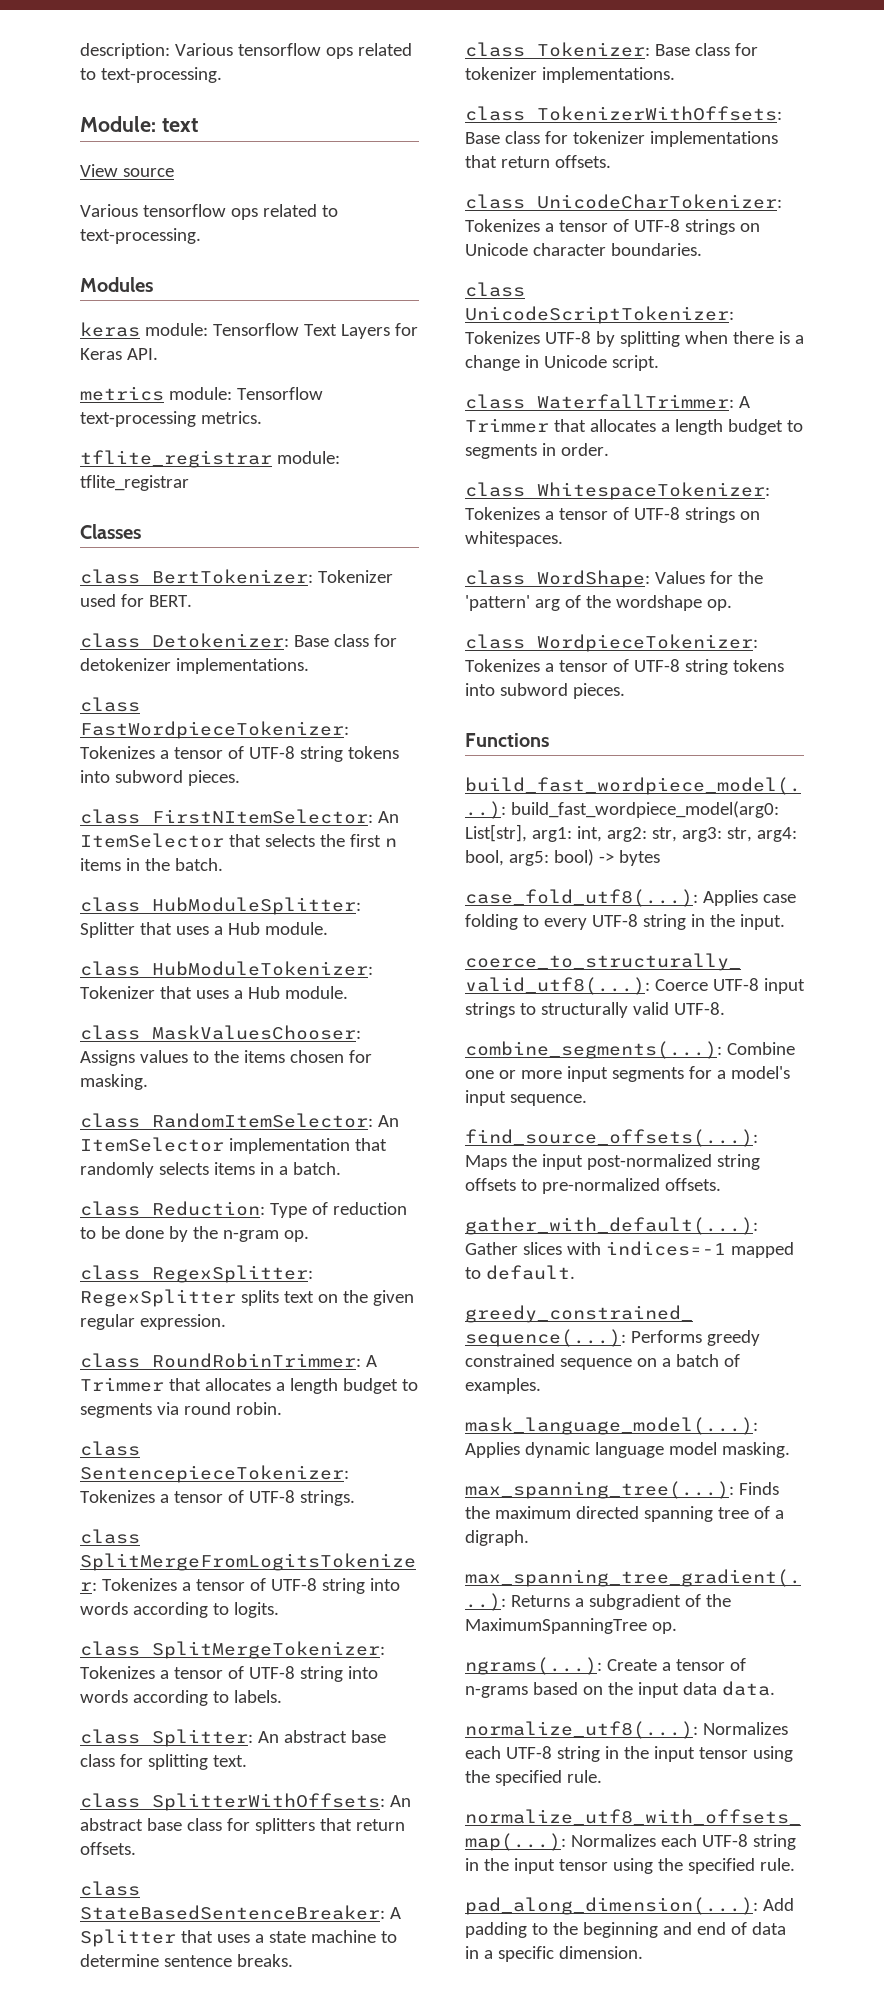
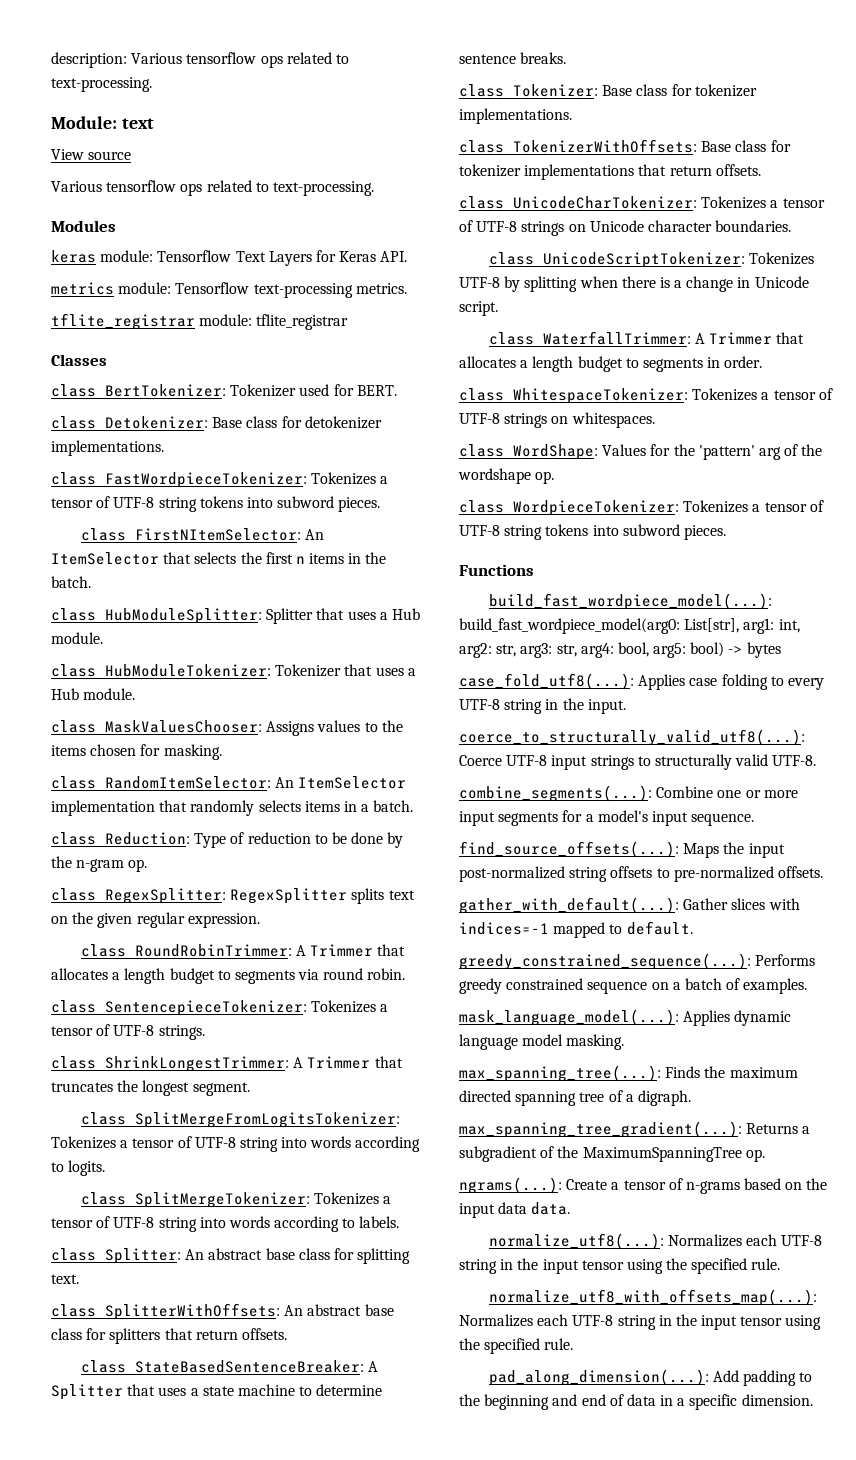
+ class ShrinkLongestTrimmer: A Trimmer that truncates the longest segment.

